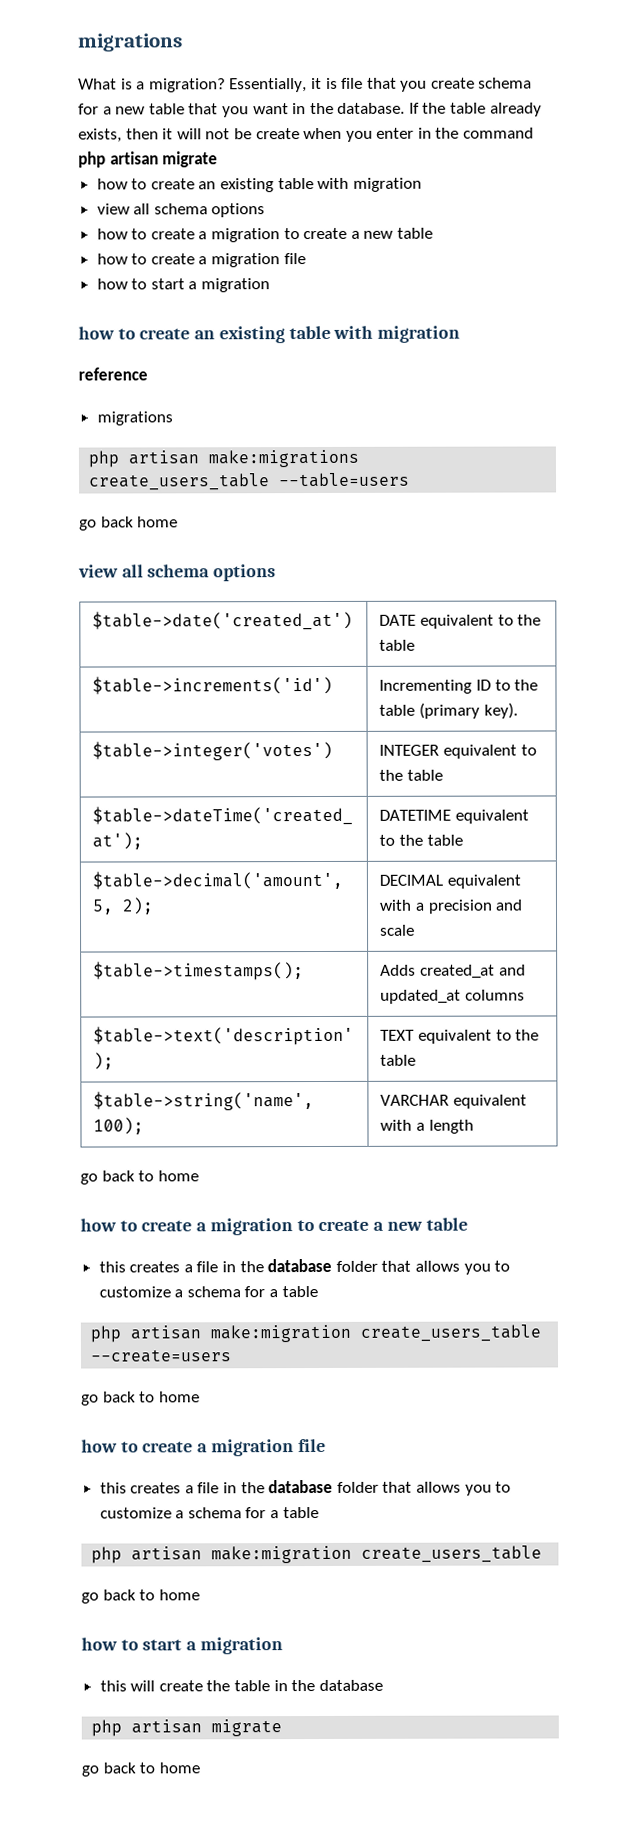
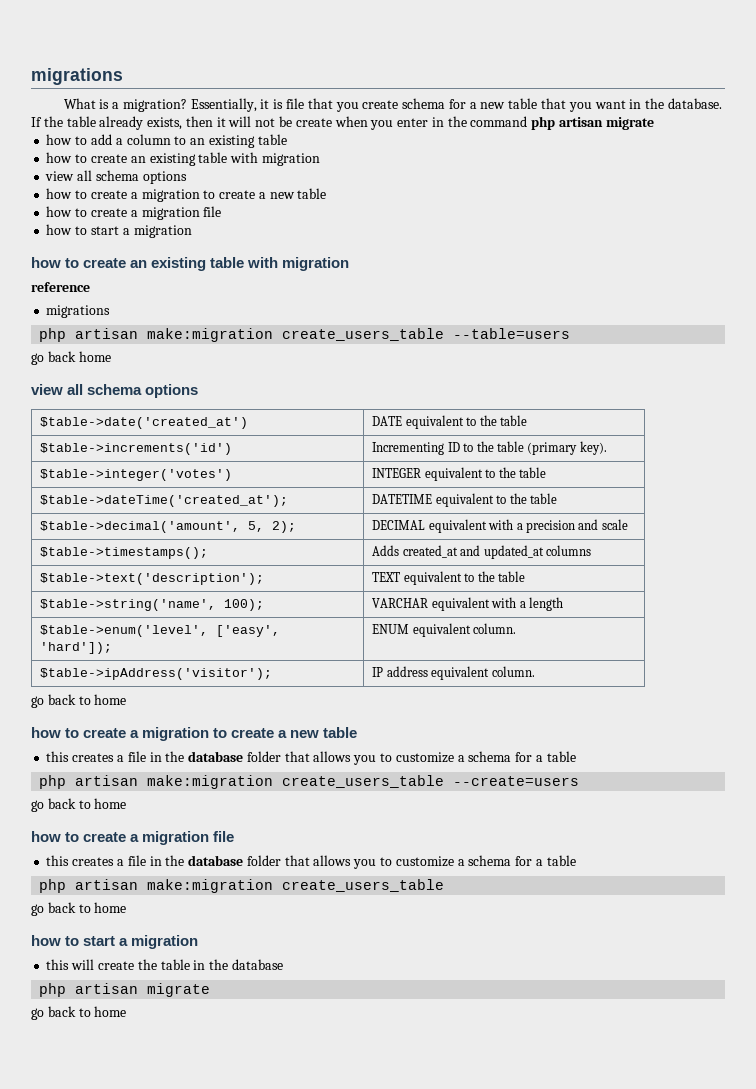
+ how to add a column to an existing table
- php artisan make:migrations create_users_table --table=users
+ php artisan make:migration create_users_table --table=users
+ $table->enum('level', ['easy', 'hard']); | ENUM equivalent column.
+ $table->ipAddress('visitor'); | IP address equivalent column.

